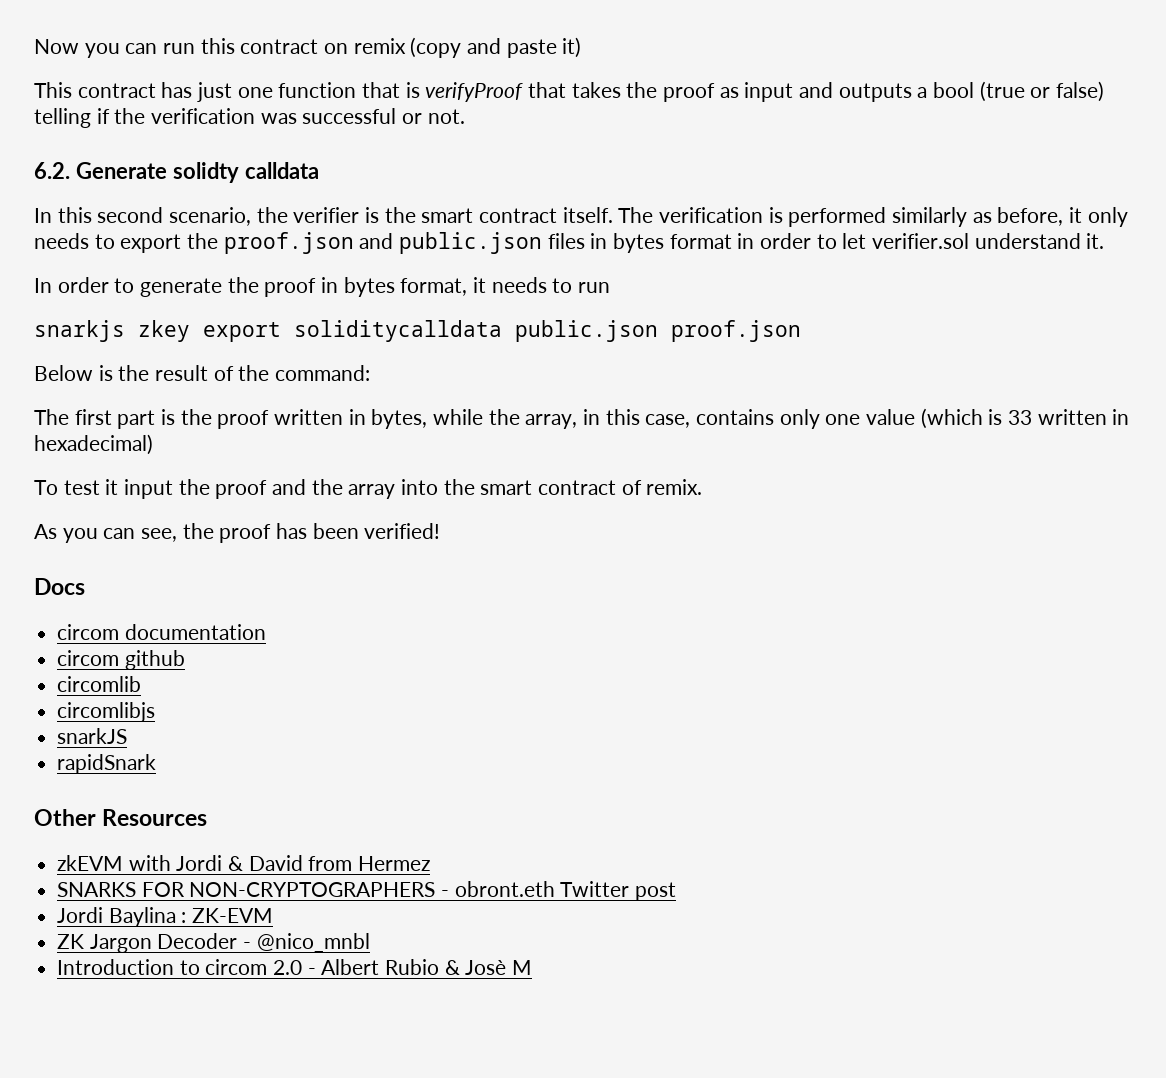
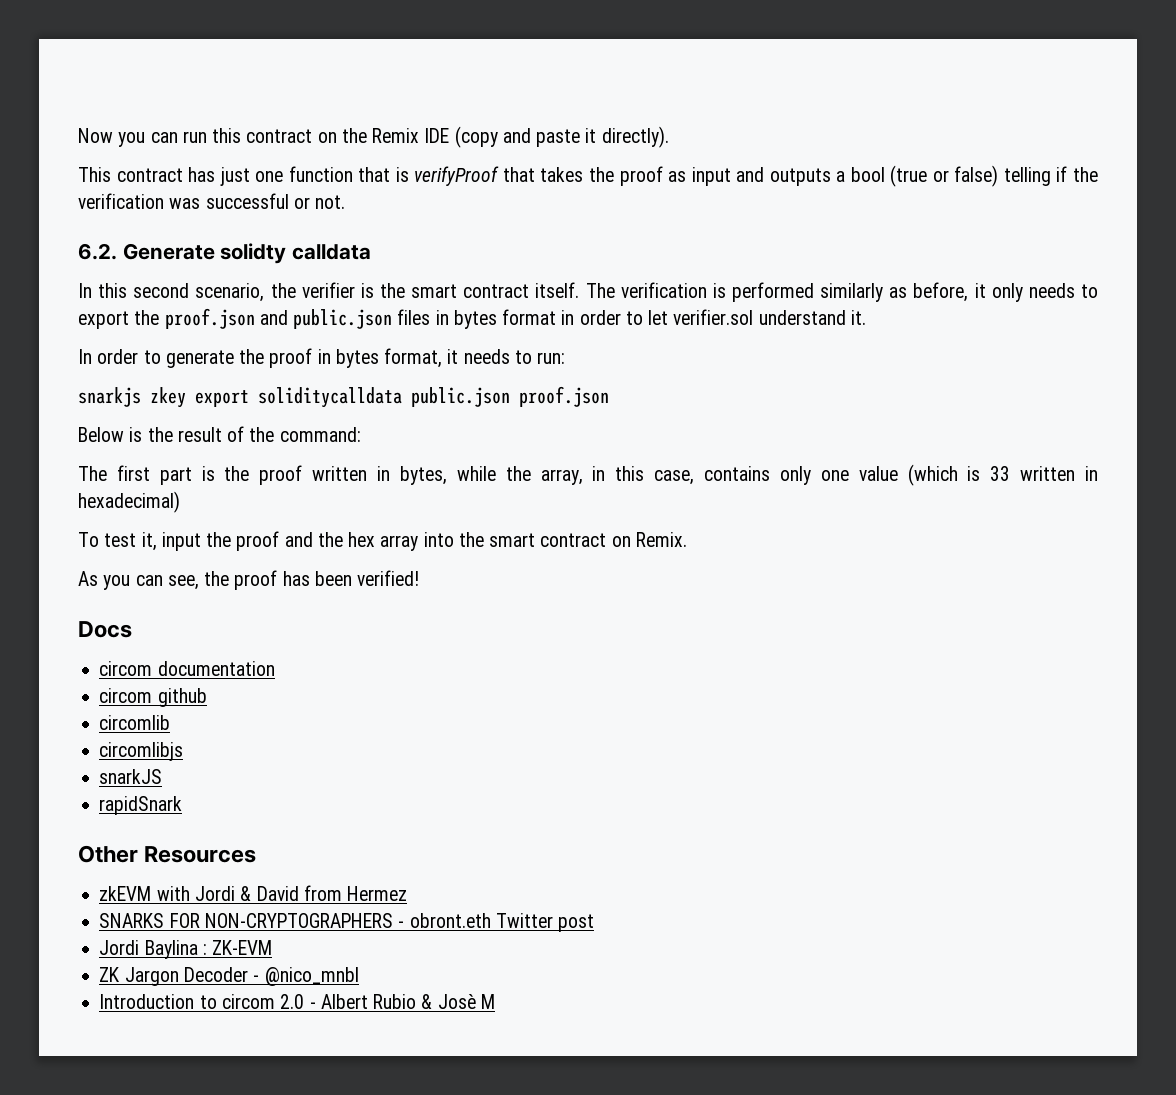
- Now you can run this contract on remix (copy and paste it)
+ Now you can run this contract on the Remix IDE (copy and paste it directly).
- In order to generate the proof in bytes format, it needs to run
+ In order to generate the proof in bytes format, it needs to run:
- To test it input the proof and the array into the smart contract of remix.
+ To test it, input the proof and the hex array into the smart contract on Remix.

